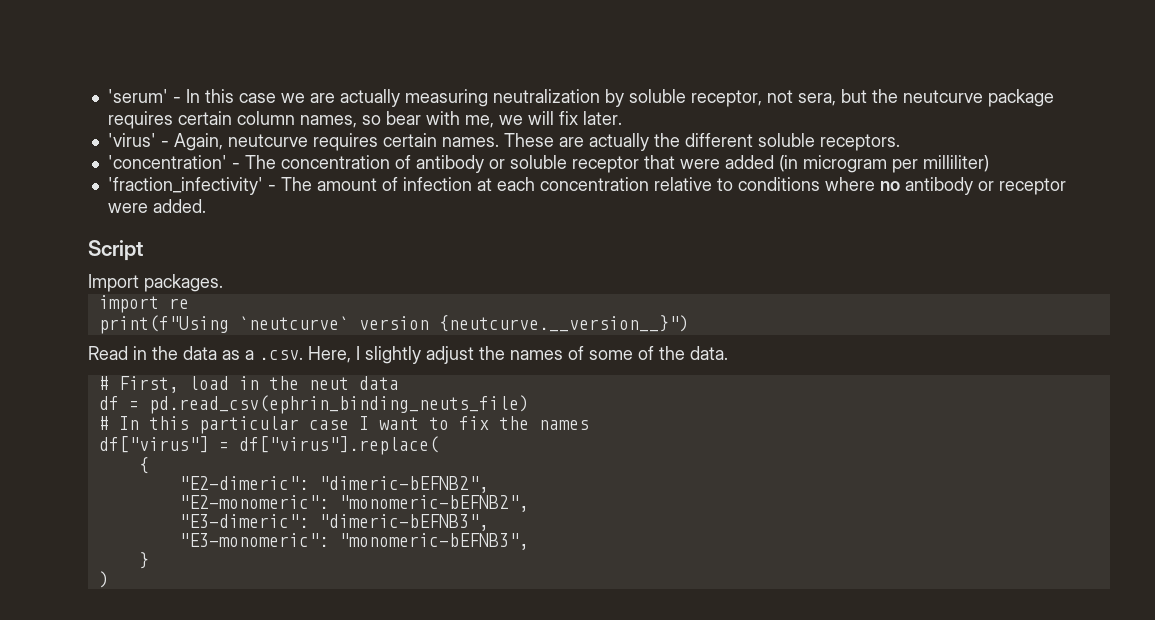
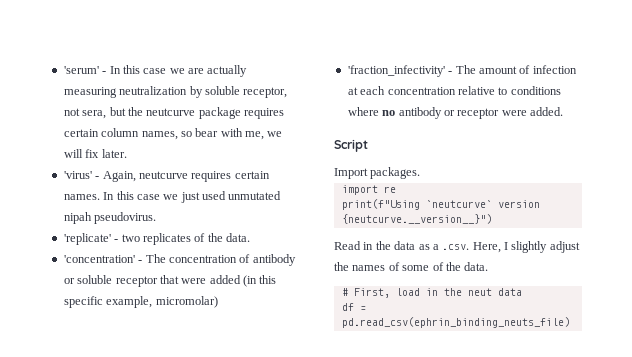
- These are actually the different soluble receptors.
+ In this case we just used unmutated nipah pseudovirus.
+ 'replicate' - two replicates of the data.
- 'concentration' - The concentration of antibody or soluble receptor that were added (in microgram per milliliter)
+ 'concentration' - The concentration of antibody or soluble receptor that were added (in this specific example, micromolar)
- # In this particular case I want to fix the names
- df["virus"] = df["virus"].replace(
- {
- "E2-dimeric": "dimeric-bEFNB2",
- "E2-monomeric": "monomeric-bEFNB2",
- "E3-dimeric": "dimeric-bEFNB3",
- "E3-monomeric": "monomeric-bEFNB3",
- }
- )

